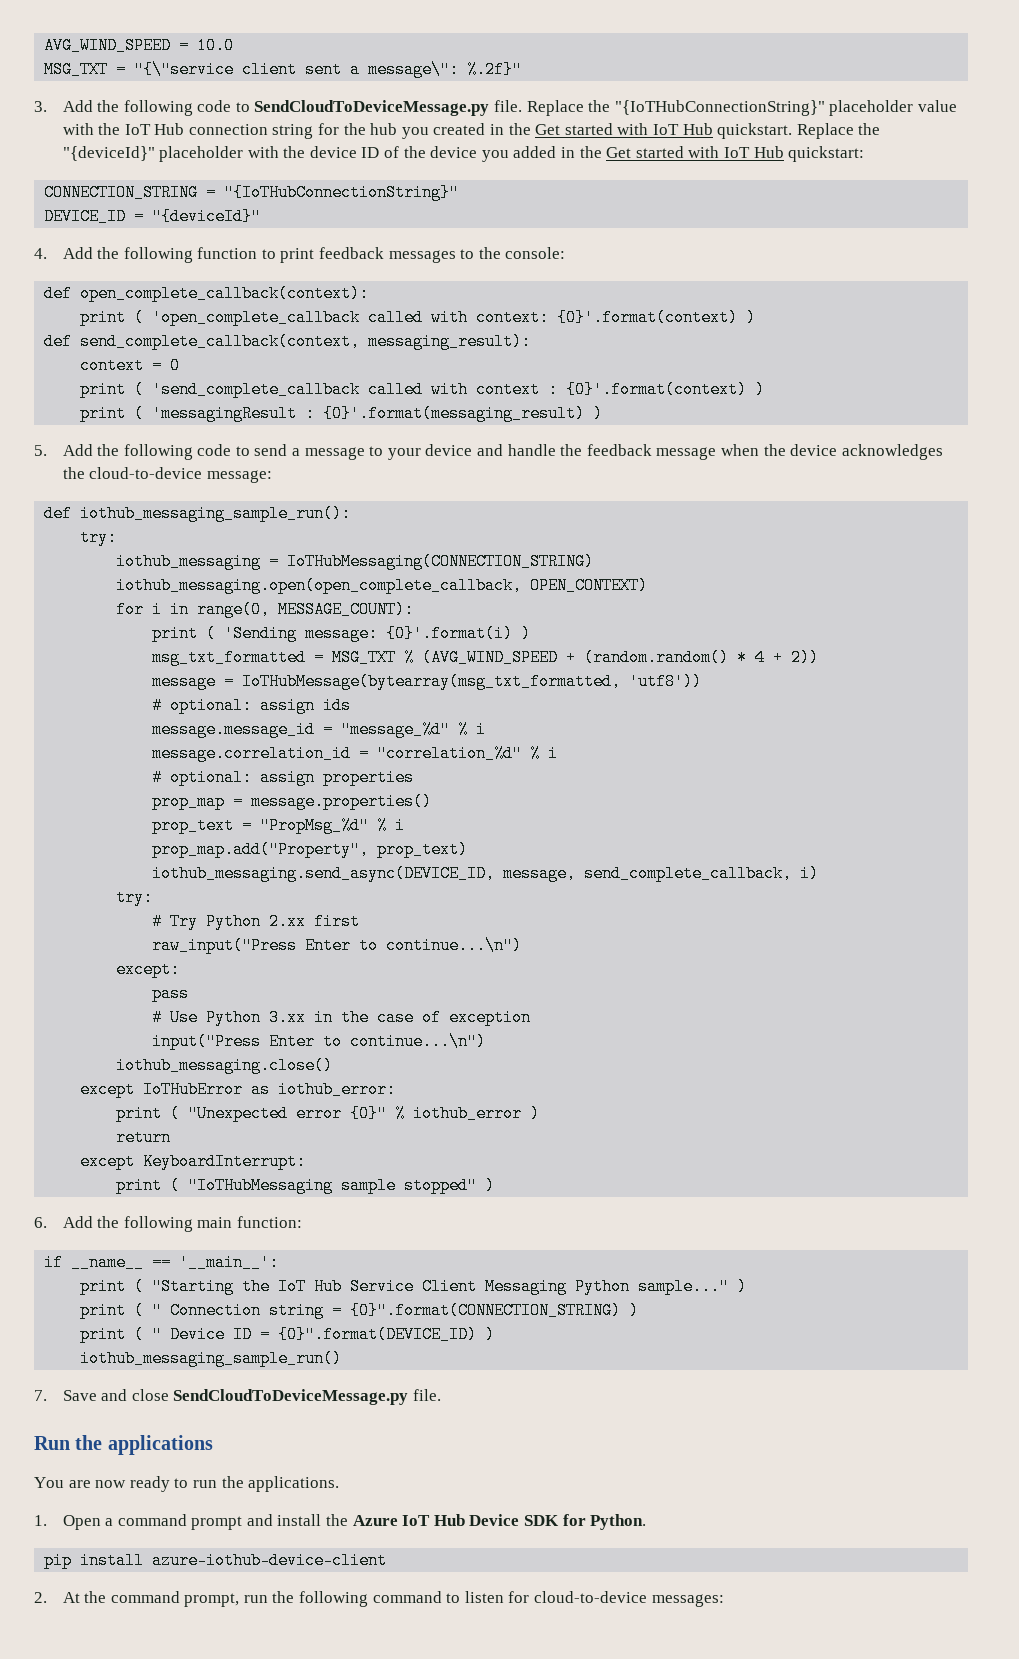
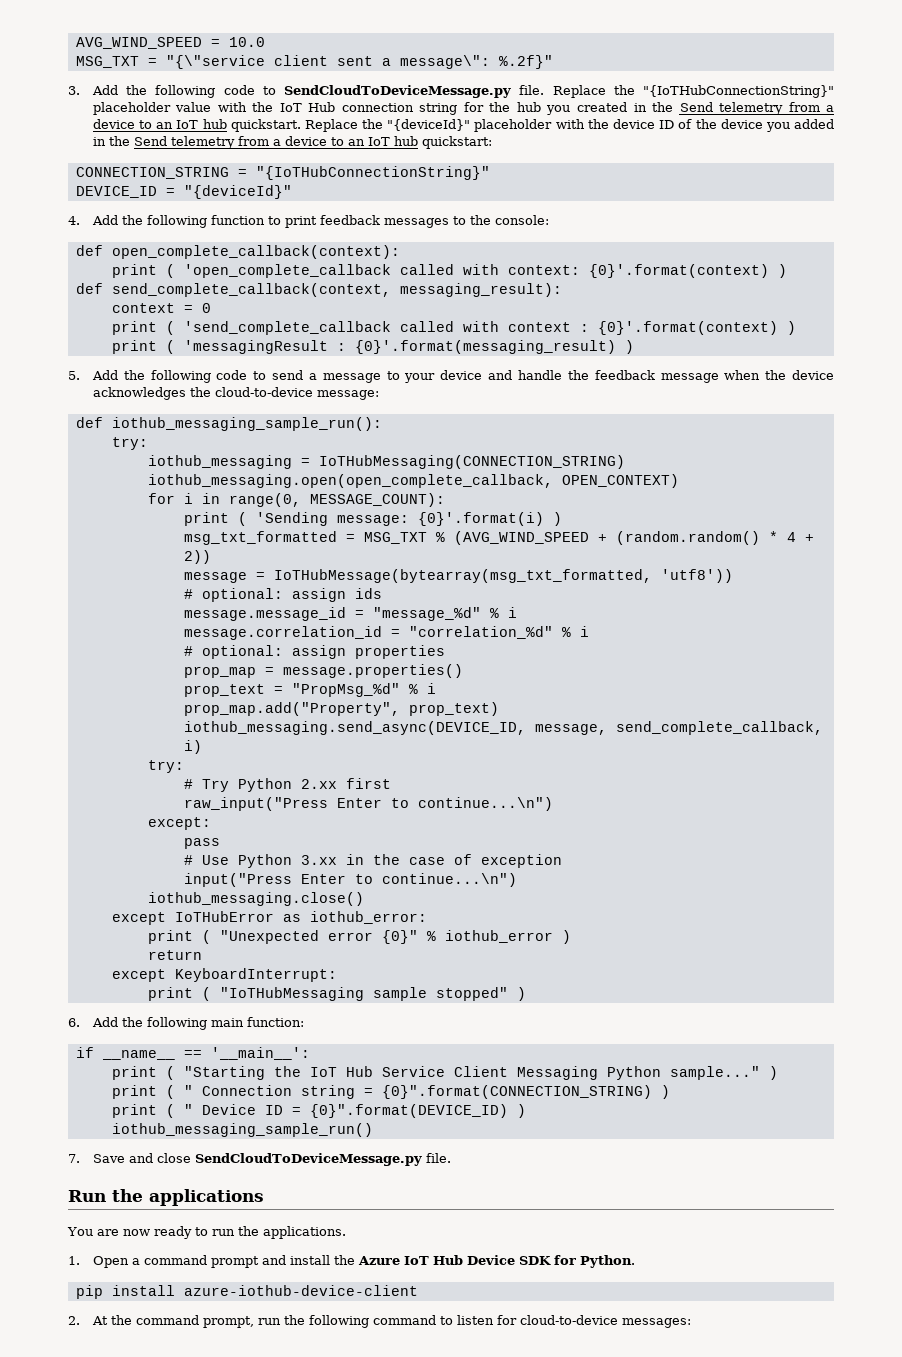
- Replace the "{IoTHubConnectionString}" placeholder value with the IoT Hub connection string for the hub you created in the Get started with IoT Hub quickstart.
+ Replace the "{IoTHubConnectionString}" placeholder value with the IoT Hub connection string for the hub you created in the Send telemetry from a device to an IoT hub quickstart.
- Replace the "{deviceId}" placeholder with the device ID of the device you added in the Get started with IoT Hub quickstart:
+ Replace the "{deviceId}" placeholder with the device ID of the device you added in the Send telemetry from a device to an IoT hub quickstart:

